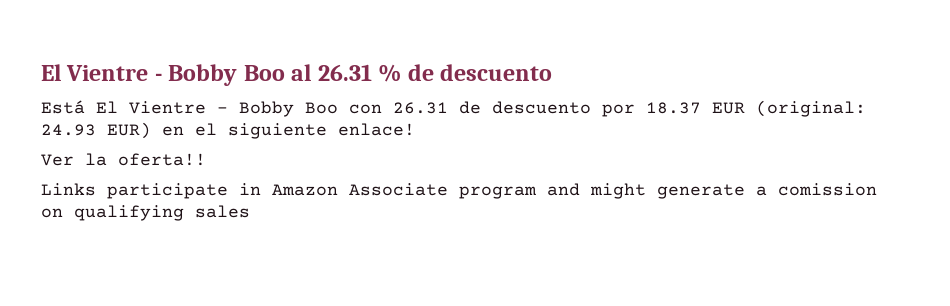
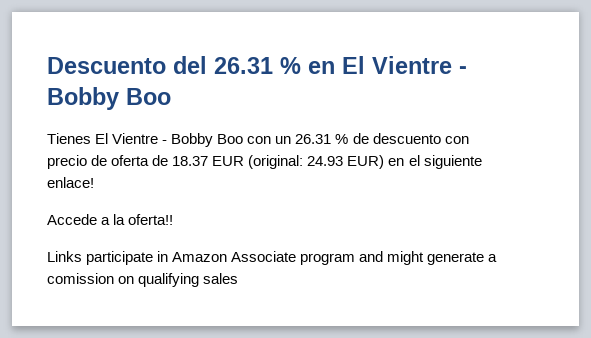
- El Vientre - Bobby Boo al 26.31 % de descuento
- Está El Vientre - Bobby Boo con 26.31 de descuento por 18.37 EUR (original: 24.93 EUR) en el siguiente enlace!
+ Descuento del 26.31 % en El Vientre - Bobby Boo
+ Tienes El Vientre - Bobby Boo con un 26.31 % de descuento con precio de oferta de 18.37 EUR (original: 24.93 EUR) en el siguiente enlace!
- Ver la oferta!!
+ Accede a la oferta!!

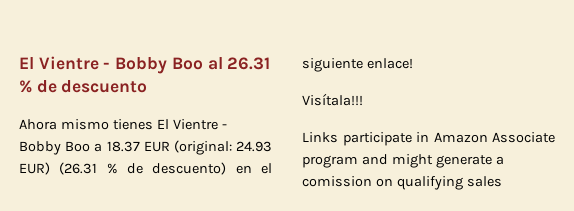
- Descuento del 26.31 % en El Vientre - Bobby Boo
- Tienes El Vientre - Bobby Boo con un 26.31 % de descuento con precio de oferta de 18.37 EUR (original: 24.93 EUR) en el siguiente enlace!
+ El Vientre - Bobby Boo al 26.31 % de descuento
+ Ahora mismo tienes El Vientre - Bobby Boo a 18.37 EUR (original: 24.93 EUR) (26.31 % de descuento) en el siguiente enlace!
- Accede a la oferta!!
+ Visítala!!!

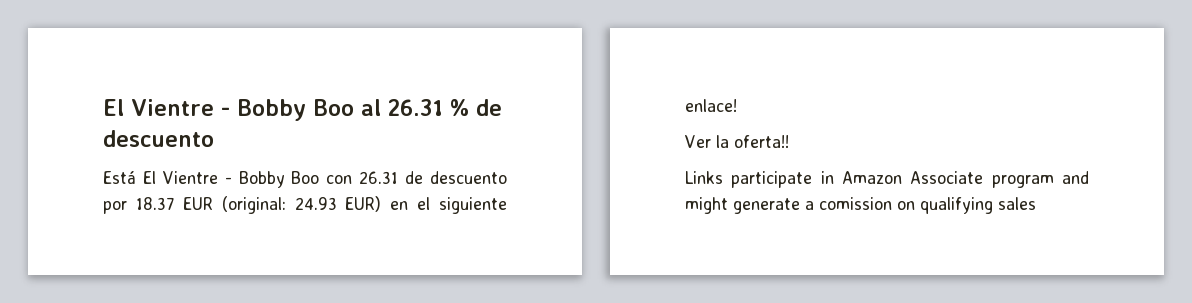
- Ahora mismo tienes El Vientre - Bobby Boo a 18.37 EUR (original: 24.93 EUR) (26.31 % de descuento) en el siguiente enlace!
+ Está El Vientre - Bobby Boo con 26.31 de descuento por 18.37 EUR (original: 24.93 EUR) en el siguiente enlace!
- Visítala!!!
+ Ver la oferta!!

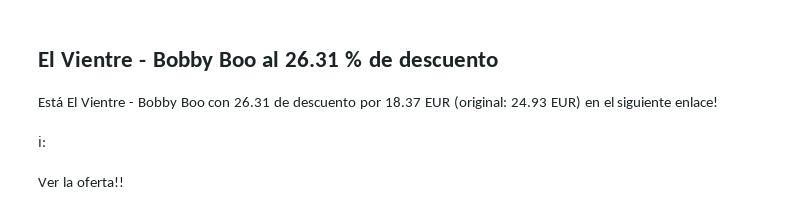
+ ℹ:
- Links participate in Amazon Associate program and might generate a comission on qualifying sales

